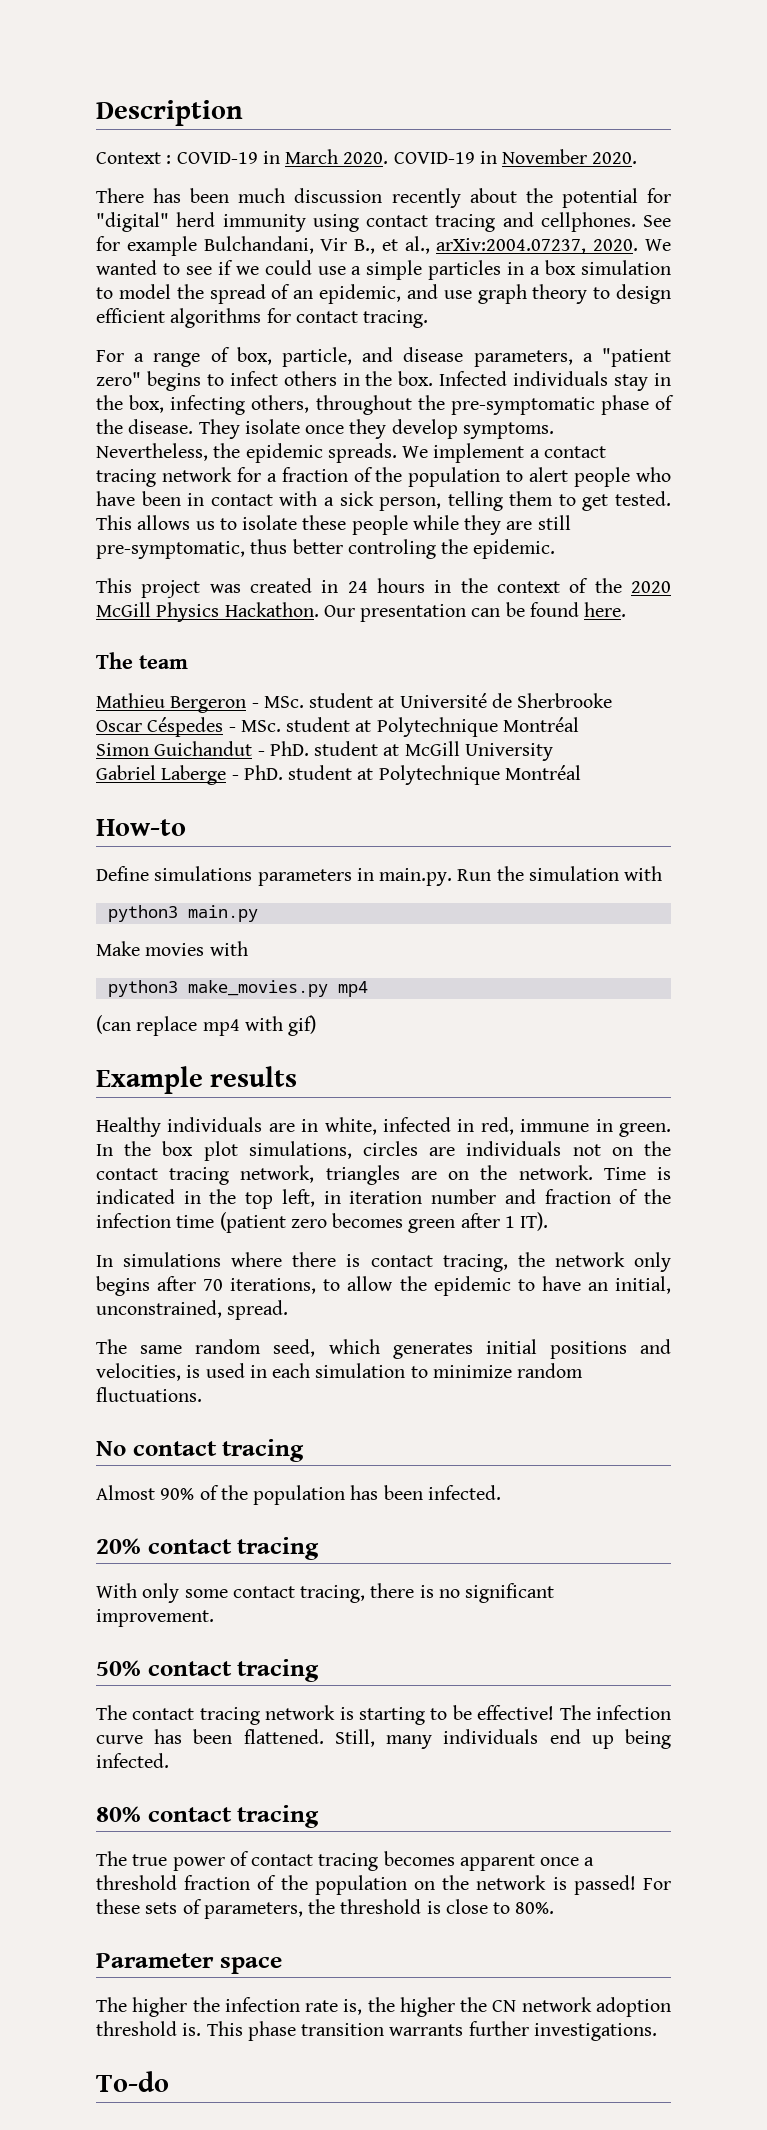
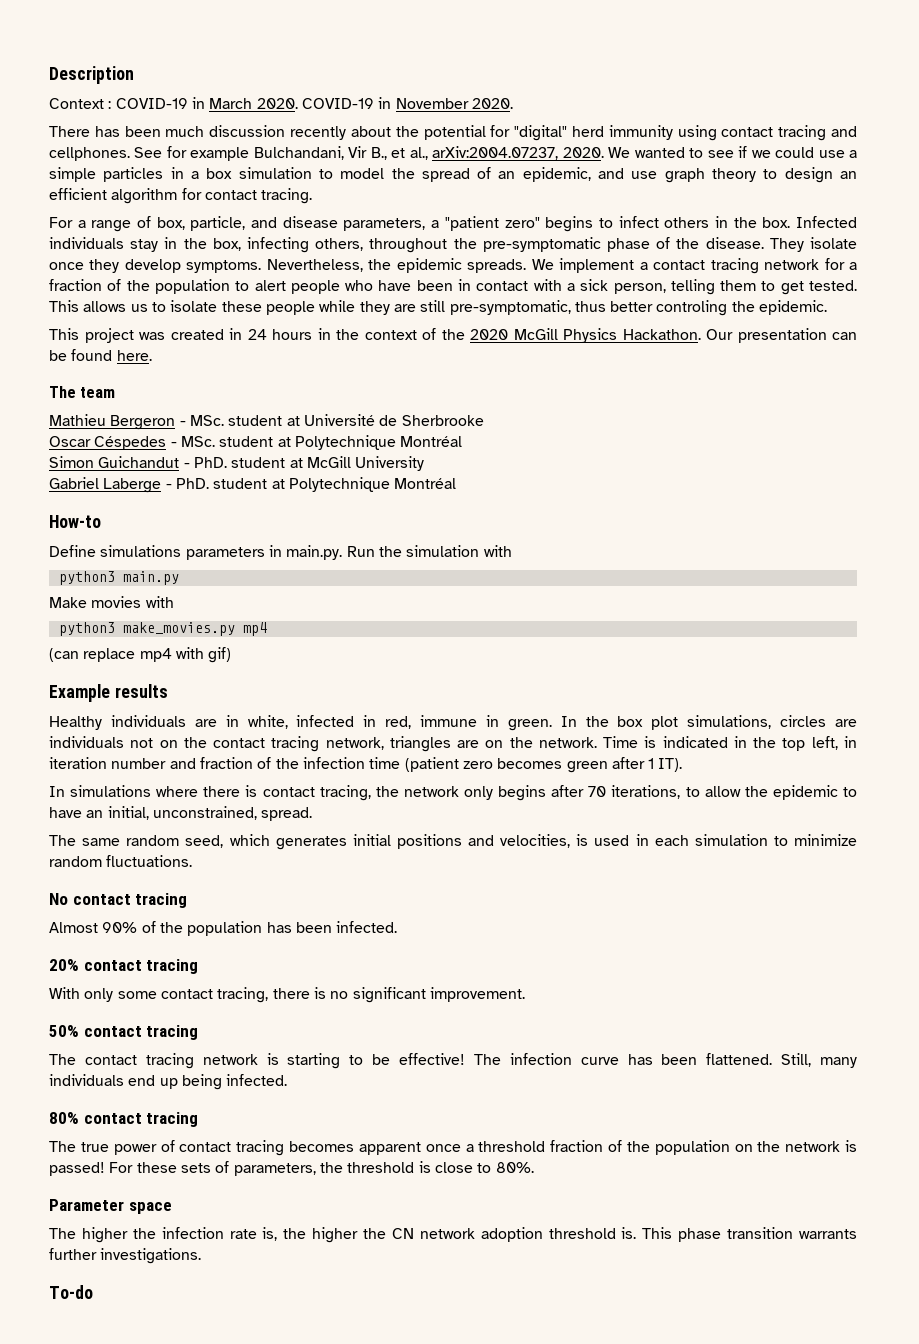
- We wanted to see if we could use a simple particles in a box simulation to model the spread of an epidemic, and use graph theory to design efficient algorithms for contact tracing.
+ We wanted to see if we could use a simple particles in a box simulation to model the spread of an epidemic, and use graph theory to design an efficient algorithm for contact tracing.

